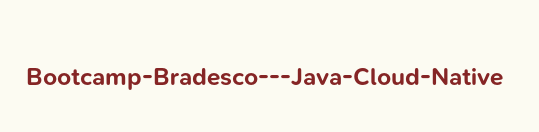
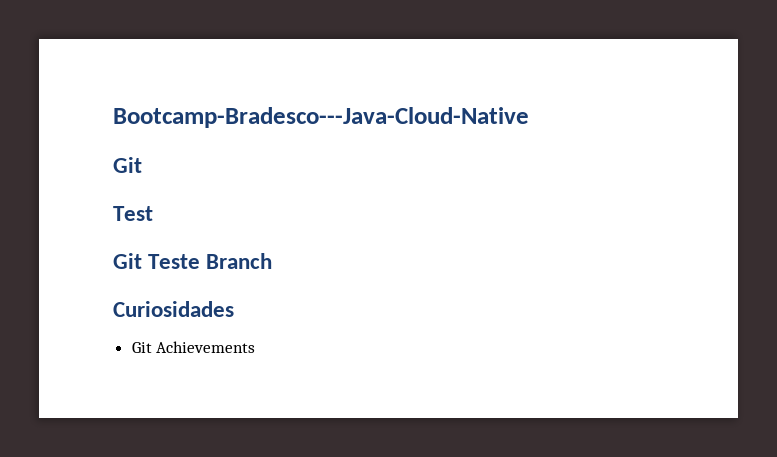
  Bootcamp-Bradesco---Java-Cloud-Native
+ Git
+ Test
+ Git Teste Branch
+ Curiosidades
+ Git Achievements

